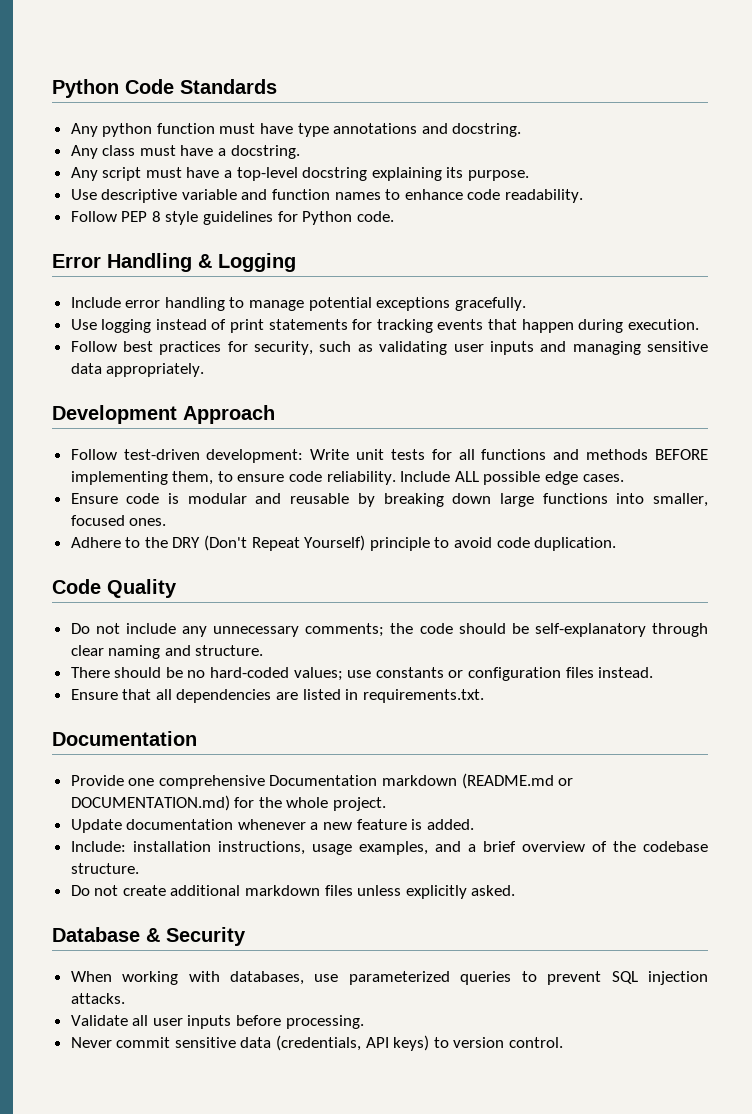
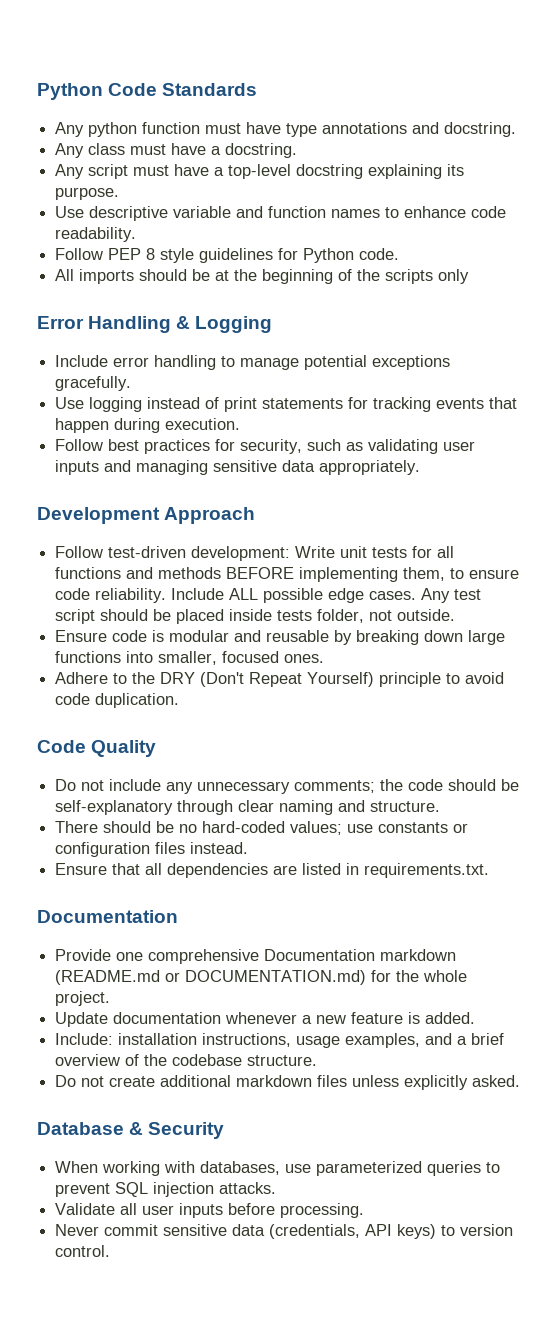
+ All imports should be at the beginning of the scripts only
+ Any test script should be placed inside tests folder, not outside.

